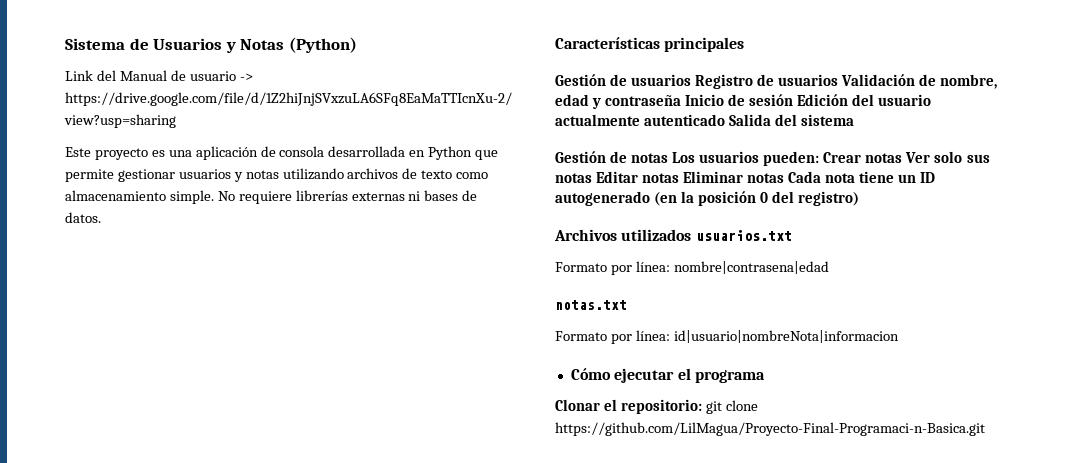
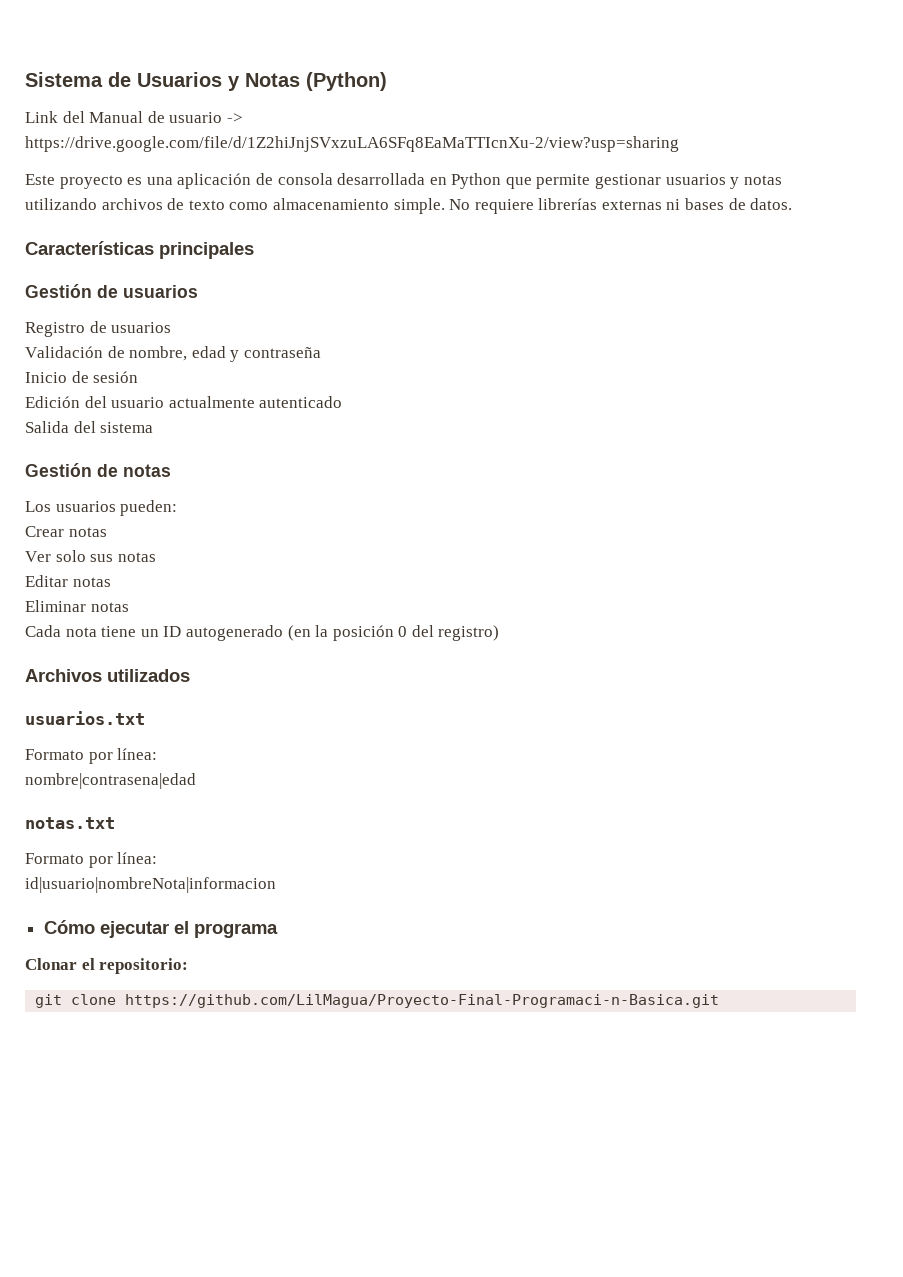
- Gestión de usuarios Registro de usuarios Validación de nombre, edad y contraseña Inicio de sesión Edición del usuario actualmente autenticado Salida del sistema
+ Gestión de usuarios
+ Registro de usuarios
+ Validación de nombre, edad y contraseña
+ Inicio de sesión
+ Edición del usuario actualmente autenticado
+ Salida del sistema
- Gestión de notas Los usuarios pueden: Crear notas Ver solo sus notas Editar notas Eliminar notas Cada nota tiene un ID autogenerado (en la posición 0 del registro)
+ Gestión de notas
+ Los usuarios pueden:
+ Crear notas
+ Ver solo sus notas
+ Editar notas
+ Eliminar notas
+ Cada nota tiene un ID autogenerado (en la posición 0 del registro)
- Archivos utilizados usuarios.txt
- Formato por línea: nombre|contrasena|edad
+ Archivos utilizados
+ usuarios.txt
+ Formato por línea:
+ nombre|contrasena|edad
  notas.txt
- Formato por línea: id|usuario|nombreNota|informacion
+ Formato por línea:
+ id|usuario|nombreNota|informacion
- Clonar el repositorio: git clone https://github.com/LilMagua/Proyecto-Final-Programaci-n-Basica.git
+ Clonar el repositorio:
+ git clone https://github.com/LilMagua/Proyecto-Final-Programaci-n-Basica.git

